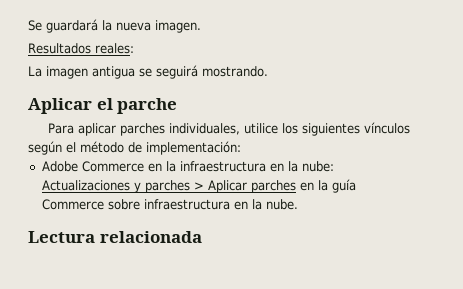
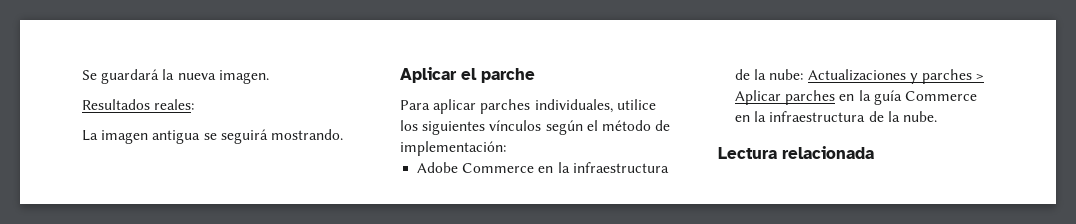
- Adobe Commerce en la infraestructura en la nube: Actualizaciones y parches > Aplicar parches en la guía Commerce sobre infraestructura en la nube.
+ Adobe Commerce en la infraestructura de la nube: Actualizaciones y parches > Aplicar parches en la guía Commerce en la infraestructura de la nube.

